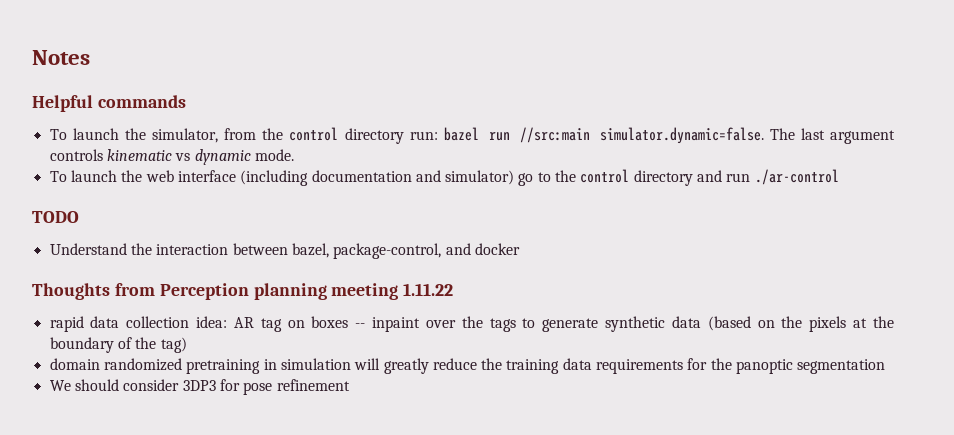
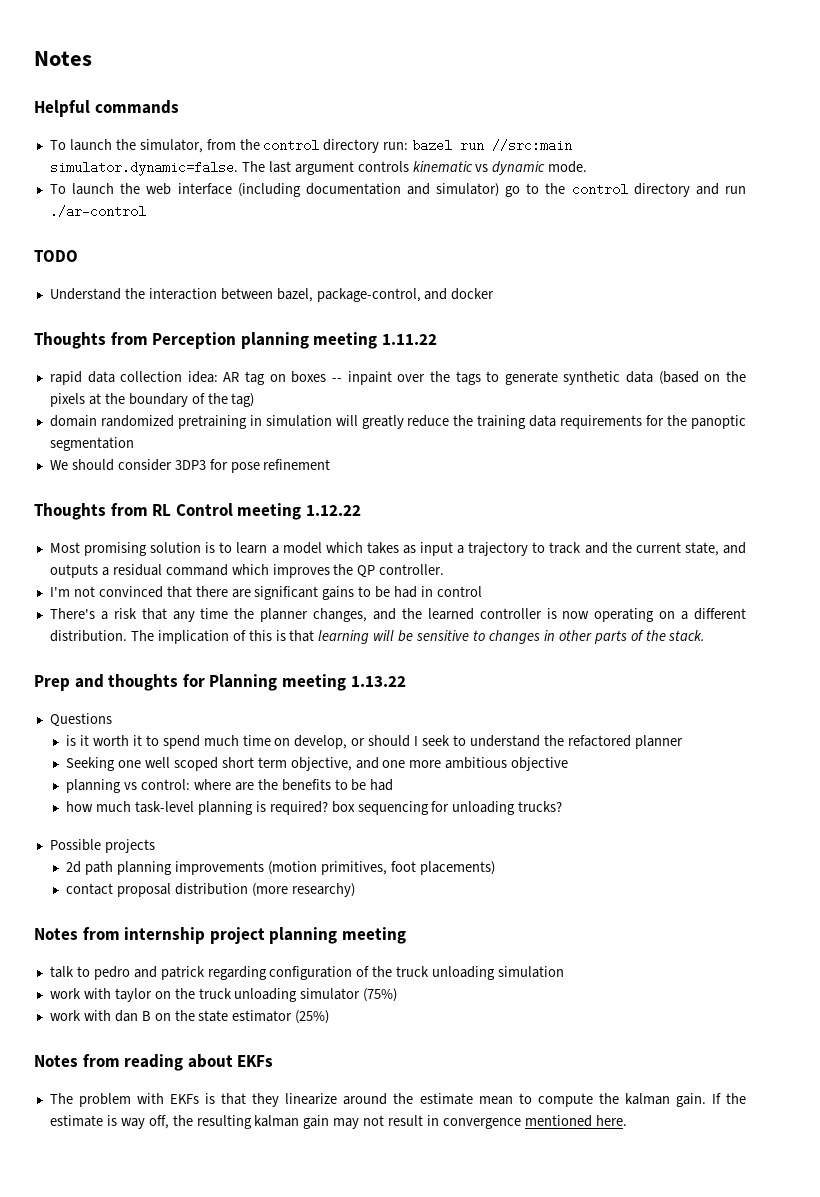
+ Thoughts from RL Control meeting 1.12.22
+ Most promising solution is to learn a model which takes as input a trajectory to track and the current state, and outputs a residual command which improves the QP controller.
+ I'm not convinced that there are significant gains to be had in control
+ There's a risk that any time the planner changes, and the learned controller is now operating on a different distribution. The implication of this is that learning will be sensitive to changes in other parts of the stack.
+ Prep and thoughts for Planning meeting 1.13.22
+ Questions
+ is it worth it to spend much time on develop, or should I seek to understand the refactored planner
+ Seeking one well scoped short term objective, and one more ambitious objective
+ planning vs control: where are the benefits to be had
+ how much task-level planning is required? box sequencing for unloading trucks?
+ Possible projects
+ 2d path planning improvements (motion primitives, foot placements)
+ contact proposal distribution (more researchy)
+ Notes from internship project planning meeting
+ talk to pedro and patrick regarding configuration of the truck unloading simulation
+ work with taylor on the truck unloading simulator (75%)
+ work with dan B on the state estimator (25%)
+ Notes from reading about EKFs
+ The problem with EKFs is that they linearize around the estimate mean to compute the kalman gain. If the estimate is way off, the resulting kalman gain may not result in convergence mentioned here.

